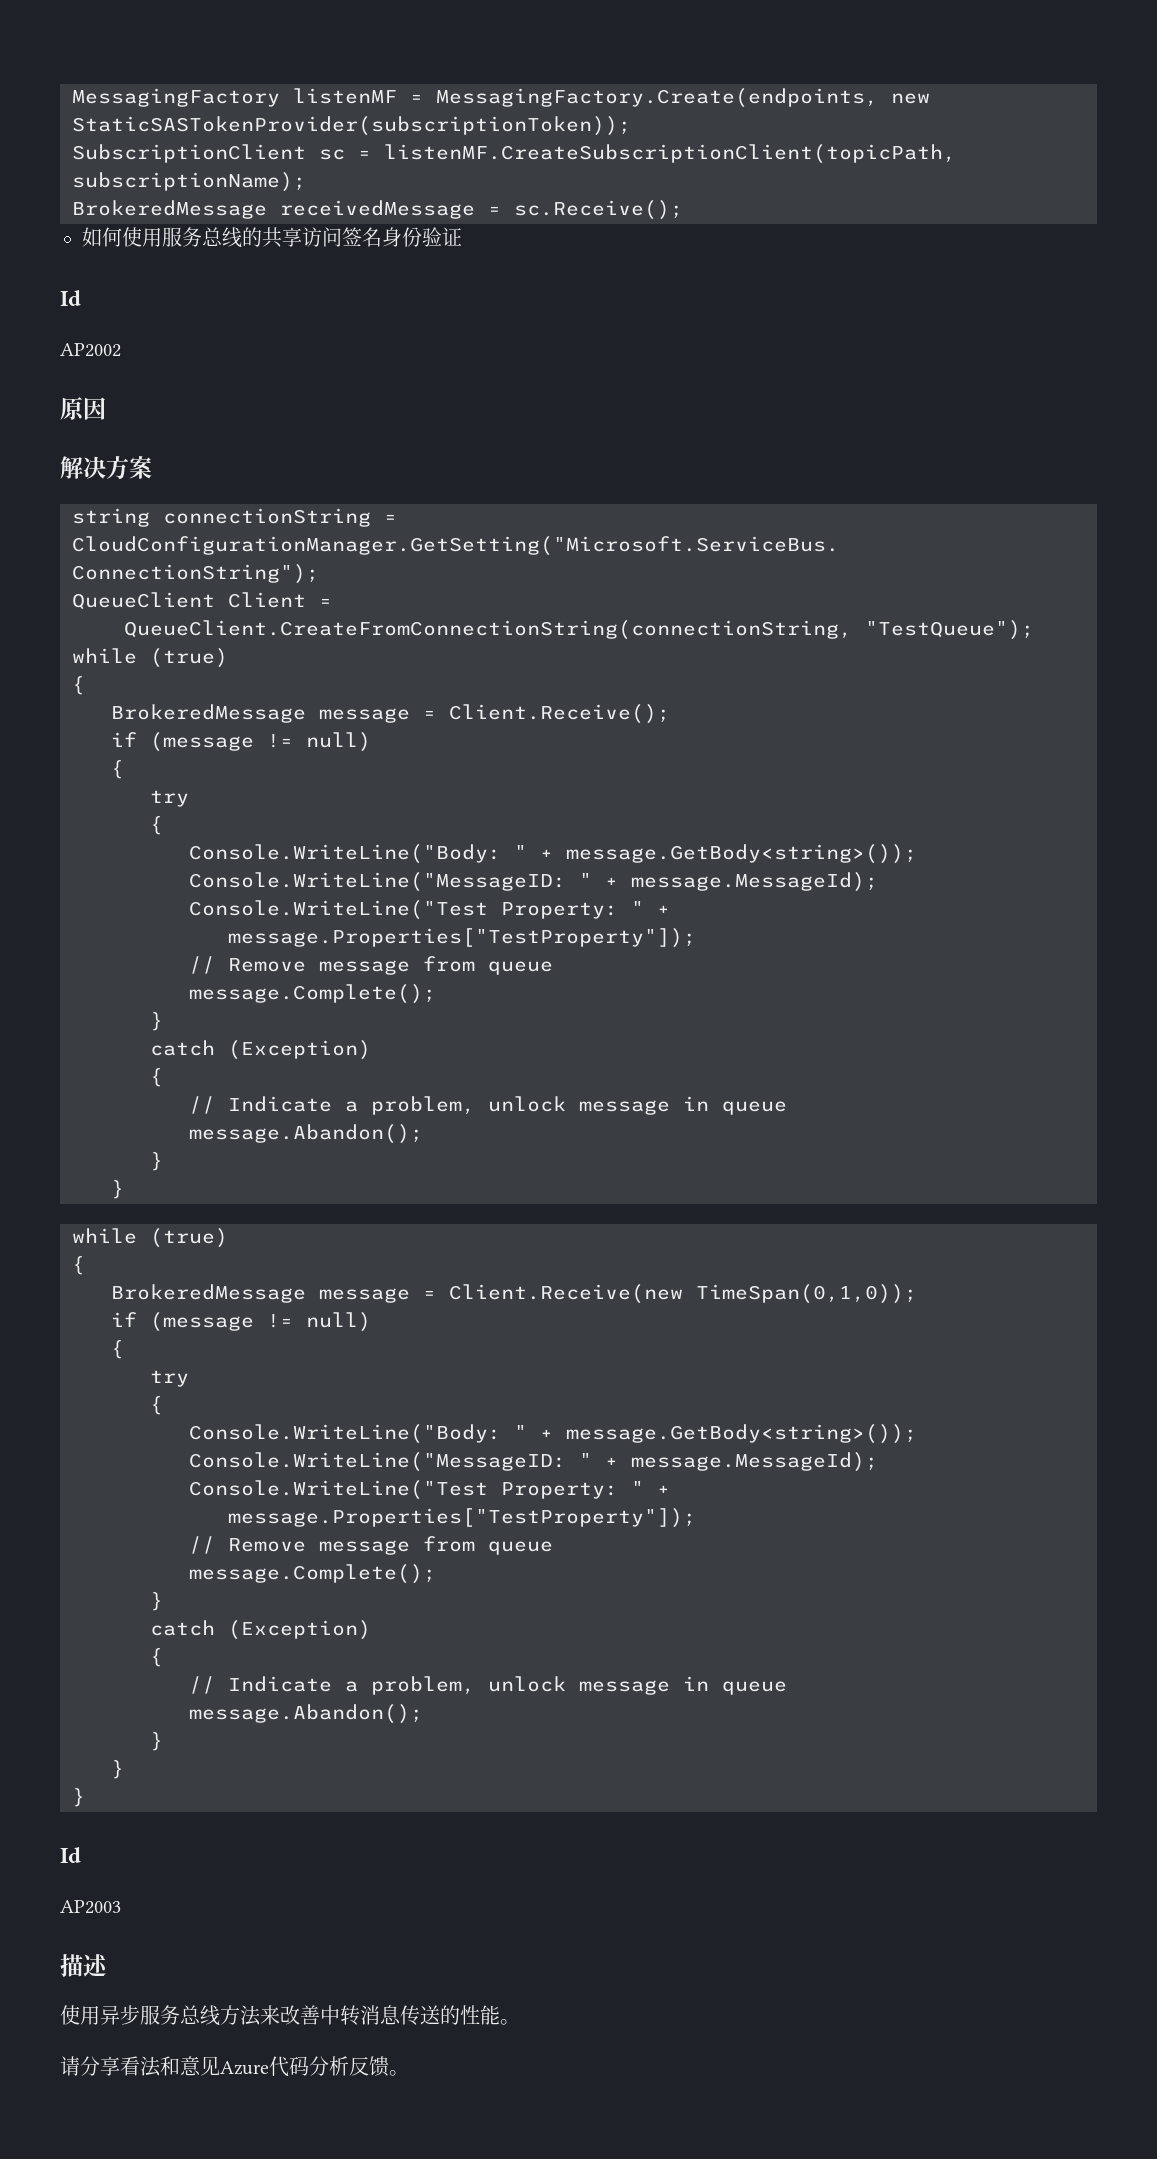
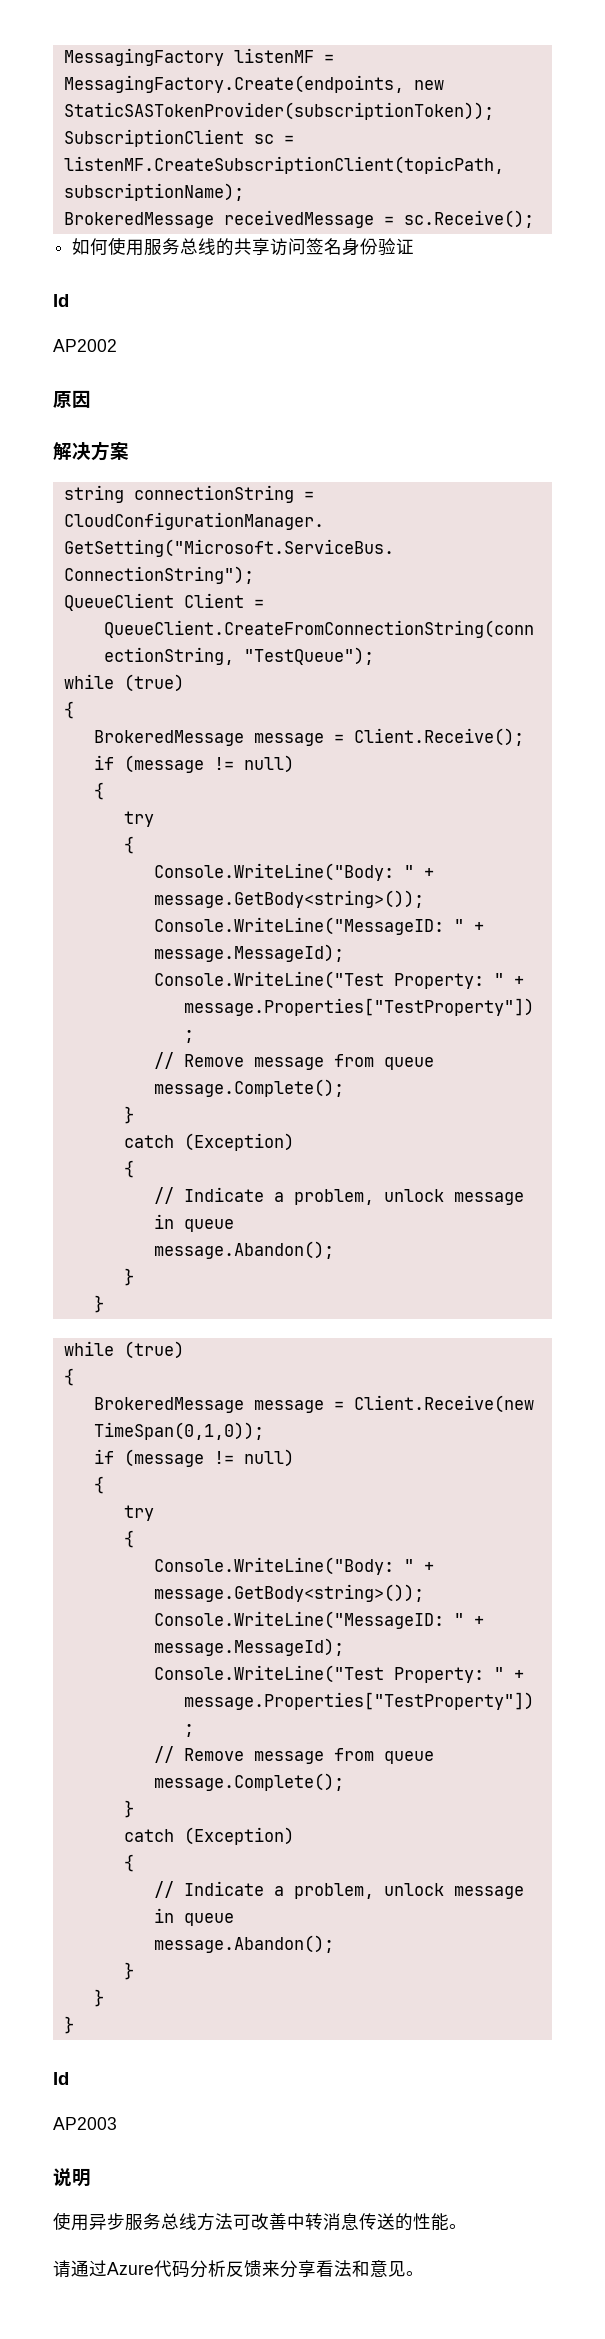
- 描述
+ 说明
- 使用异步服务总线方法来改善中转消息传送的性能。
+ 使用异步服务总线方法可改善中转消息传送的性能。
- 请分享看法和意见Azure代码分析反馈。
+ 请通过Azure代码分析反馈来分享看法和意见。

